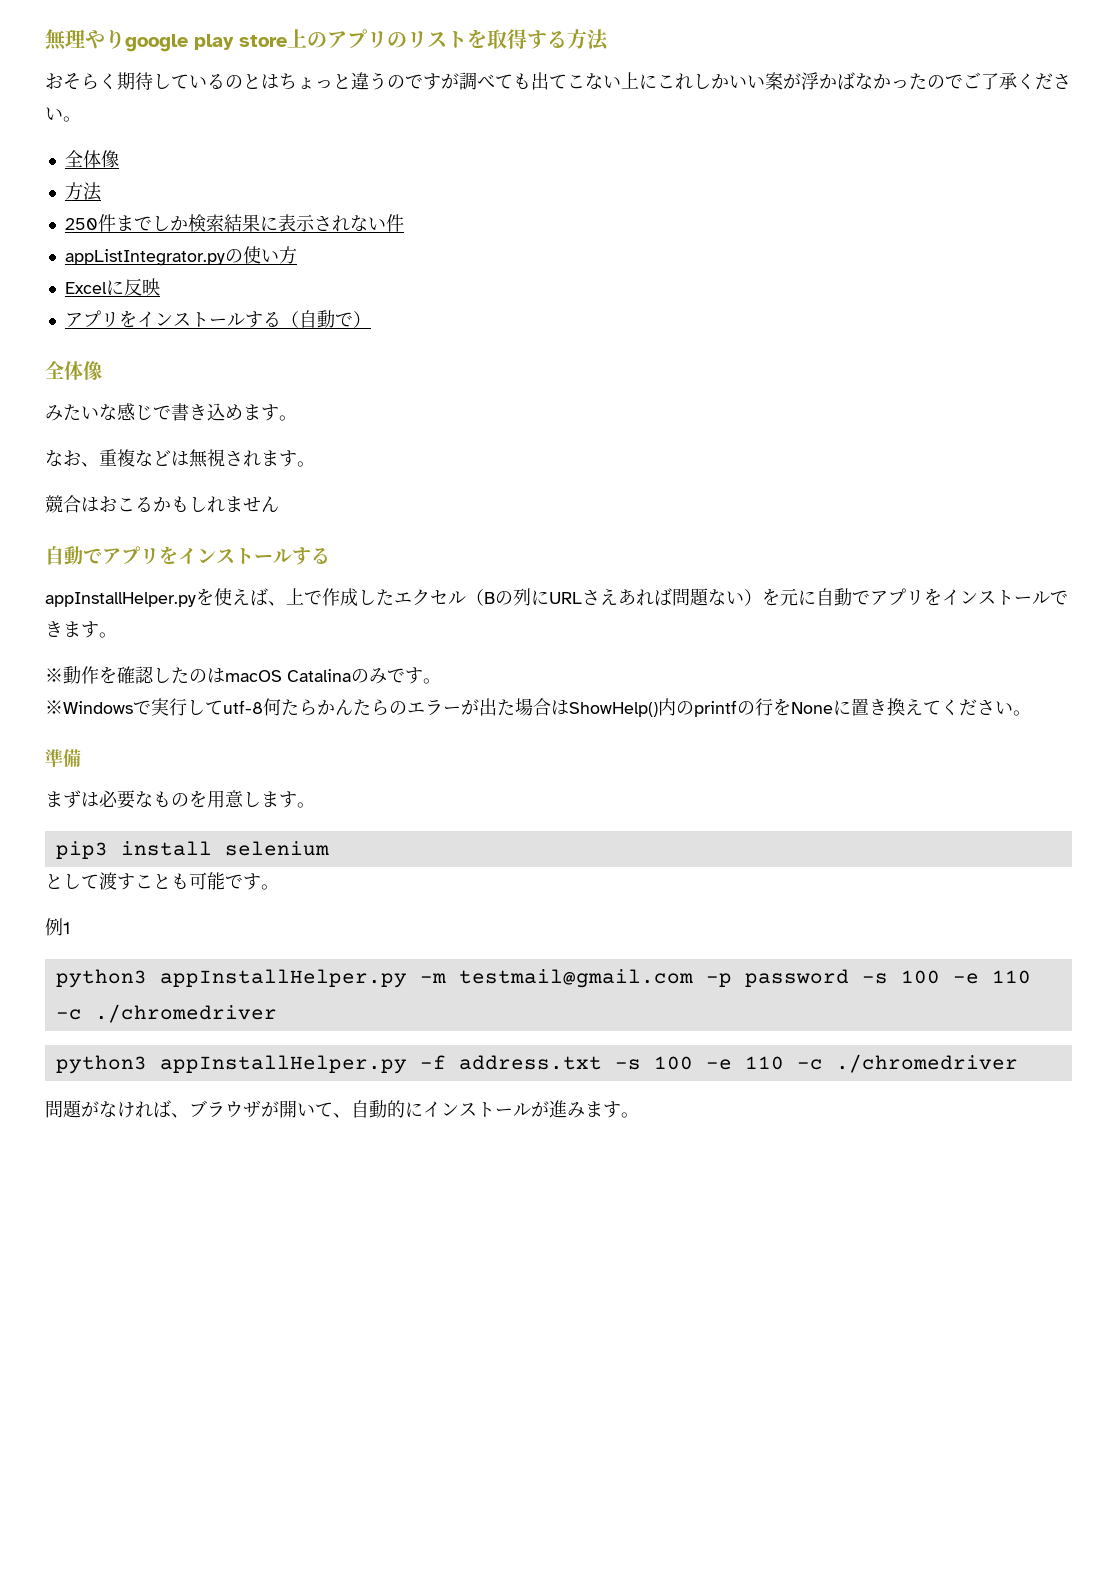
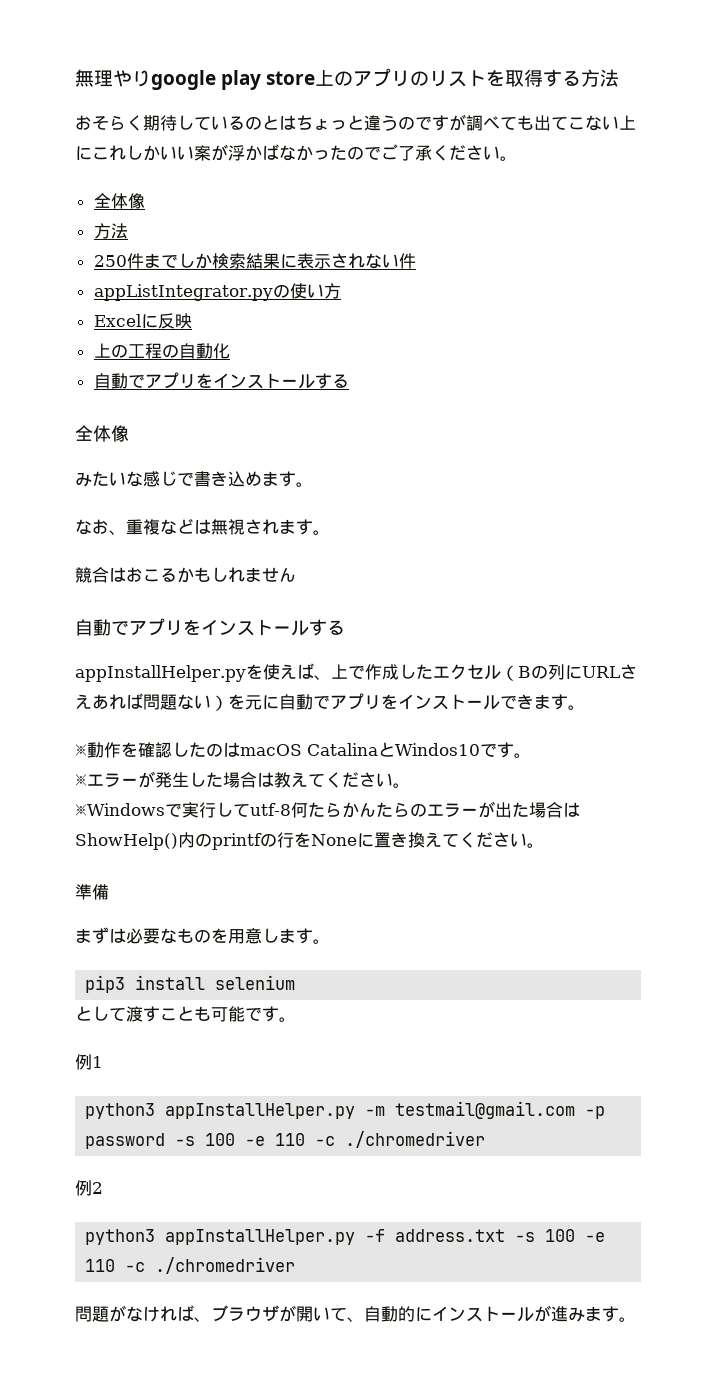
- アプリをインストールする（自動で）
+ 上の工程の自動化
+ 自動でアプリをインストールする
- ※動作を確認したのはmacOS Catalinaのみです。
+ ※動作を確認したのはmacOS CatalinaとWindos10です。
+ ※エラーが発生した場合は教えてください。
+ 例2

